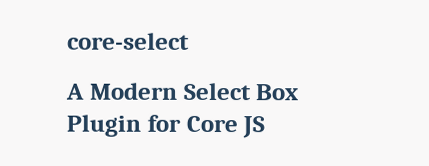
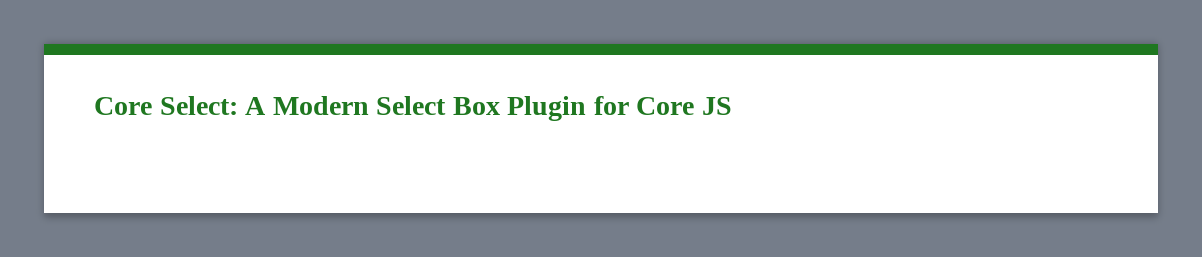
- core-select
- A Modern Select Box Plugin for Core JS
+ Core Select: A Modern Select Box Plugin for Core JS

